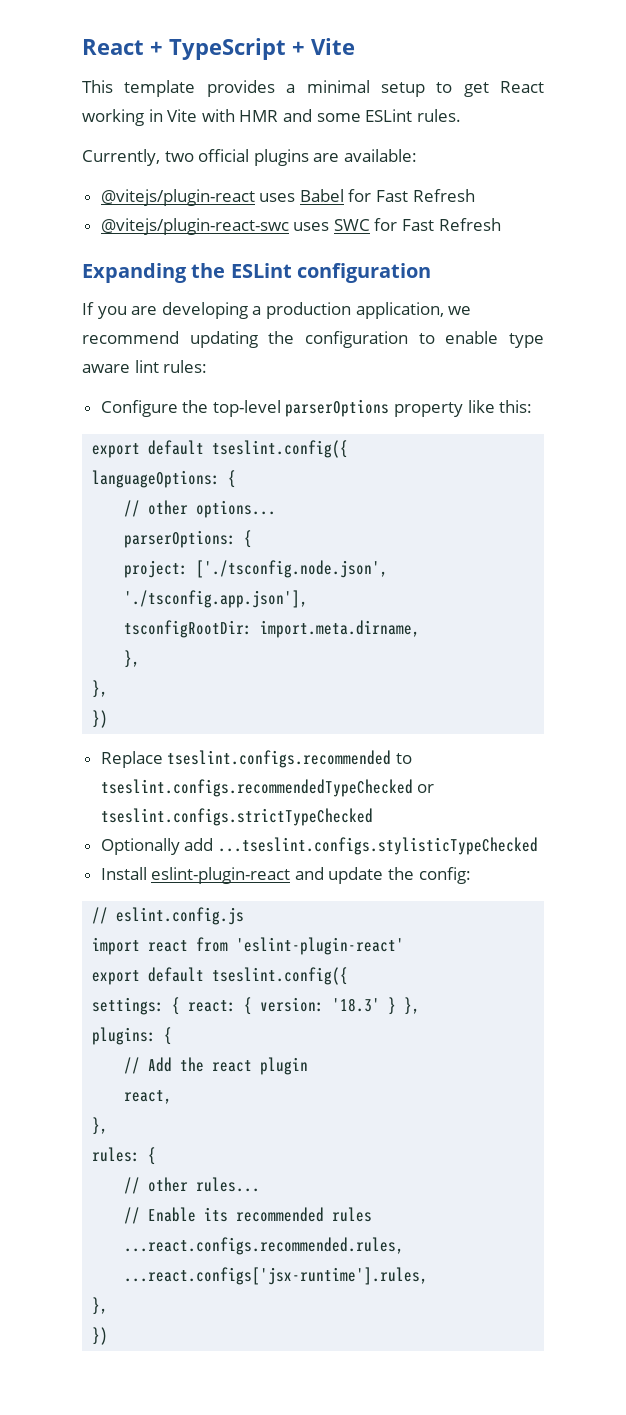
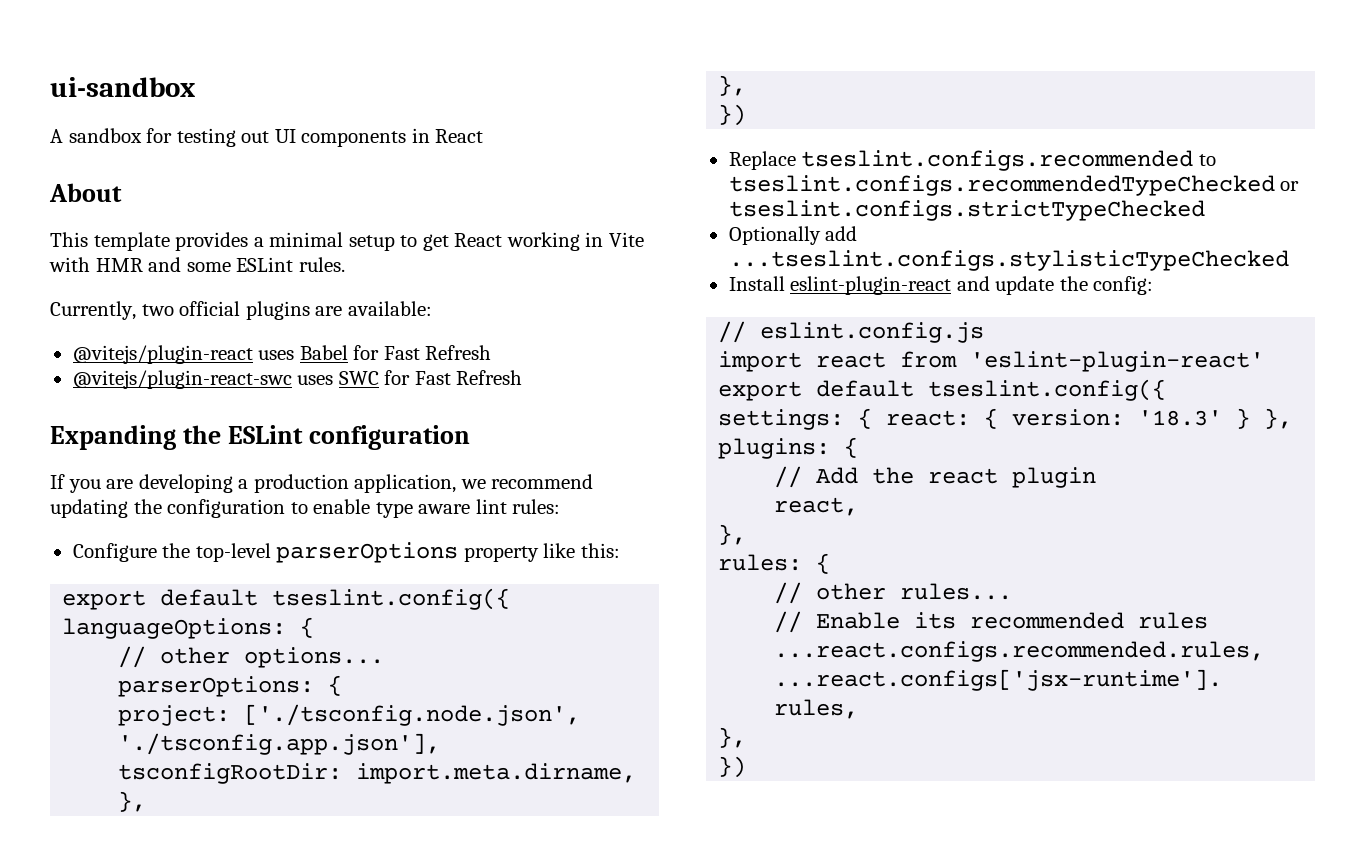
- React + TypeScript + Vite
+ ui-sandbox
+ A sandbox for testing out UI components in React
+ About

